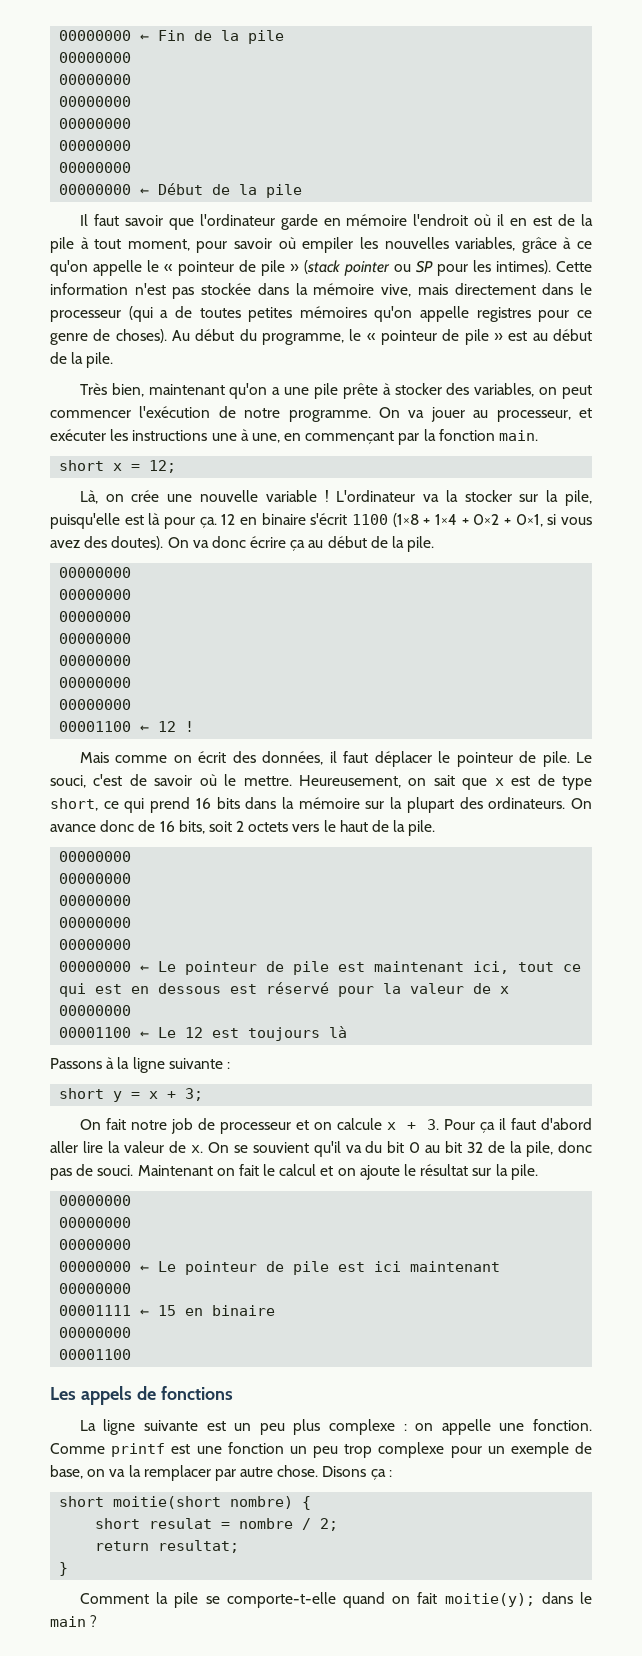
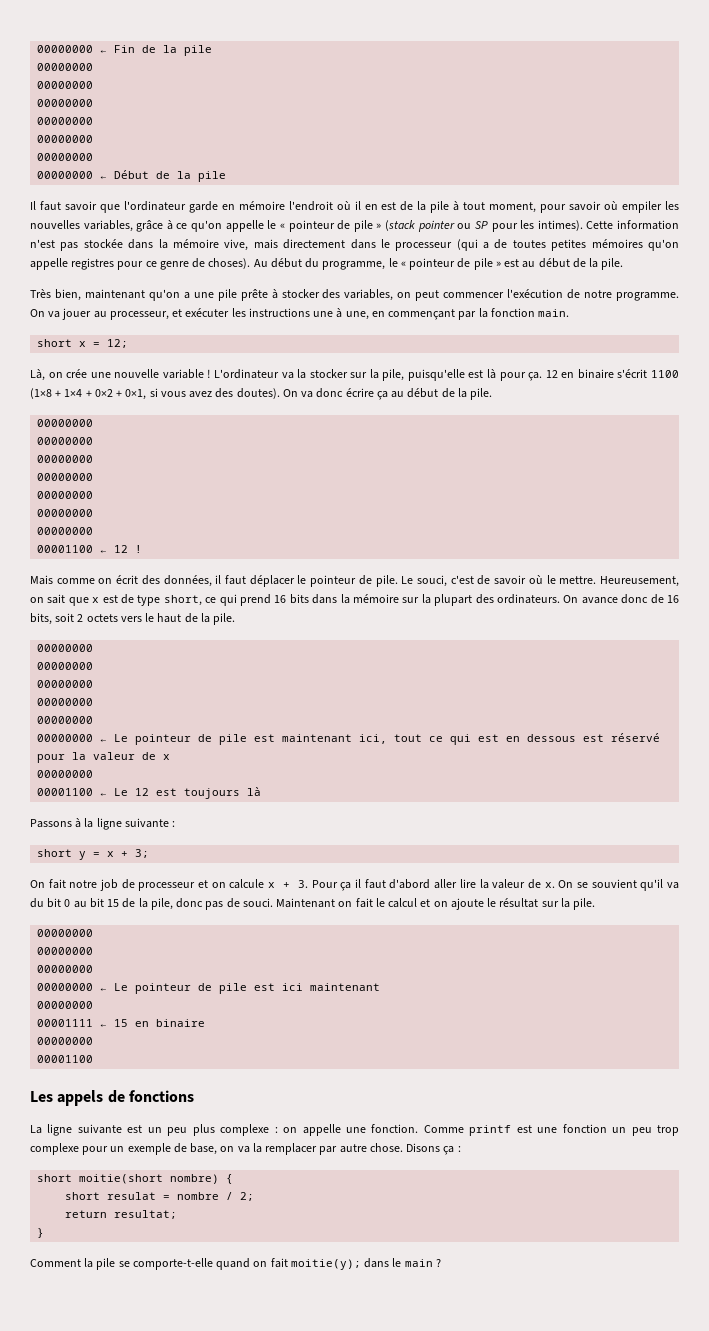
- On se souvient qu'il va du bit 0 au bit 32 de la pile, donc pas de souci.
+ On se souvient qu'il va du bit 0 au bit 15 de la pile, donc pas de souci.

